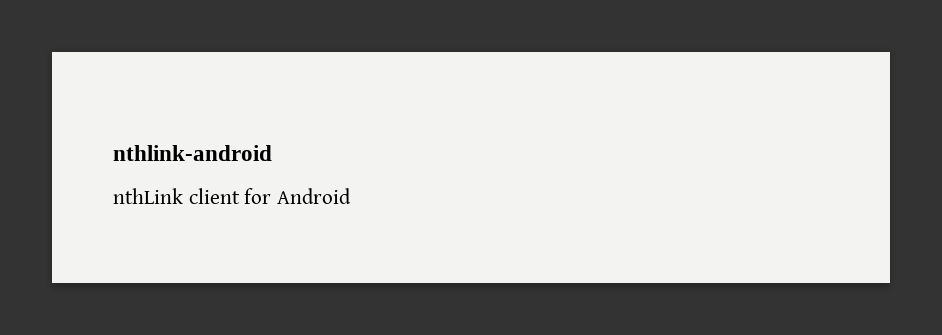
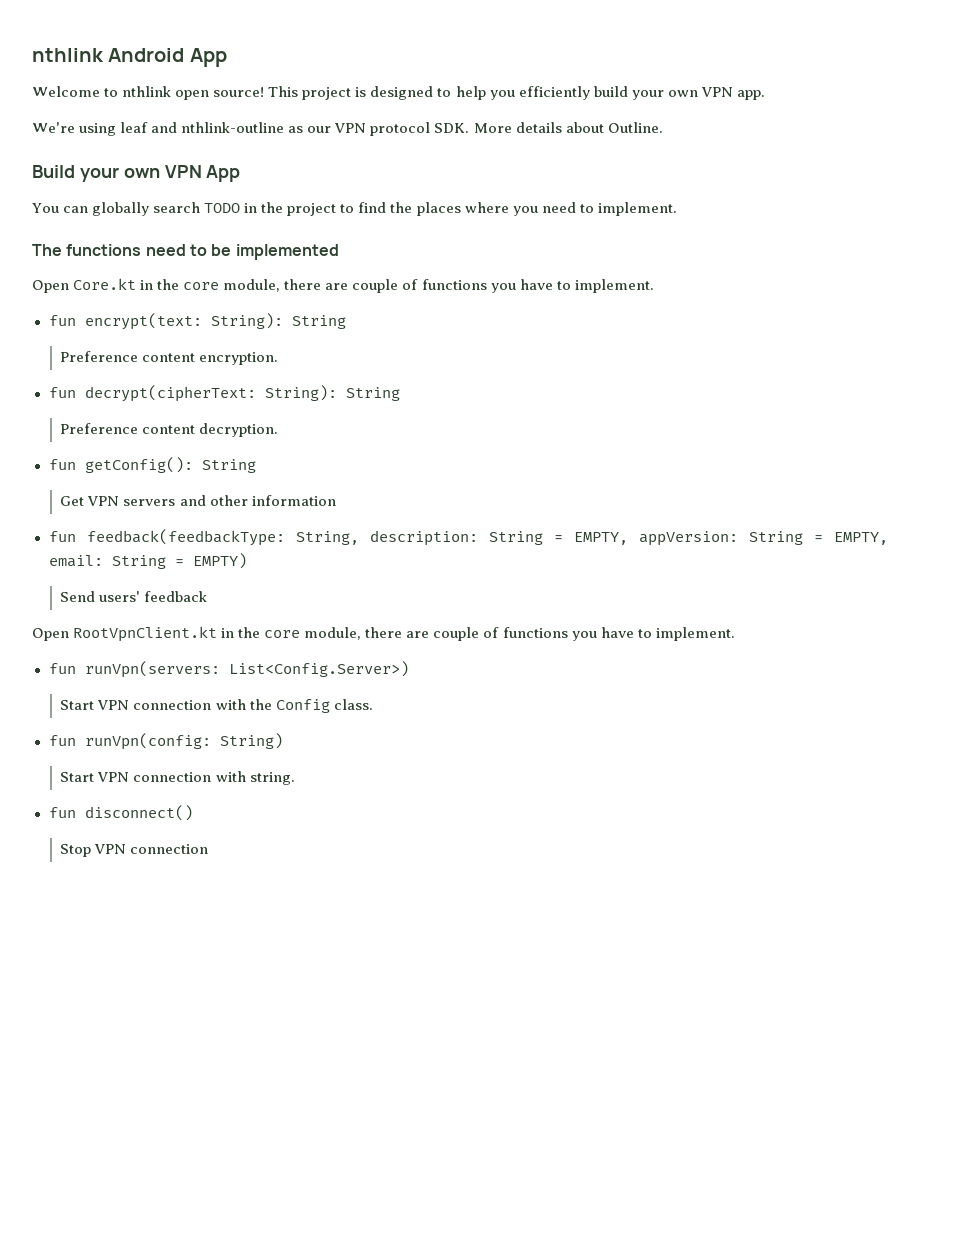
- nthlink-android
- nthLink client for Android
+ nthlink Android App
+ Welcome to nthlink open source! This project is designed to help you efficiently build your own VPN app.
+ We're using leaf and nthlink-outline as our VPN protocol SDK. More details about Outline.
+ Build your own VPN App
+ You can globally search TODO in the project to find the places where you need to implement.
+ The functions need to be implemented
+ Open Core.kt in the core module, there are couple of functions you have to implement.
+ fun encrypt(text: String): String
+ Preference content encryption.
+ fun decrypt(cipherText: String): String
+ Preference content decryption.
+ fun getConfig(): String
+ Get VPN servers and other information
+ fun feedback(feedbackType: String, description: String = EMPTY, appVersion: String = EMPTY, email: String = EMPTY)
+ Send users' feedback
+ Open RootVpnClient.kt in the core module, there are couple of functions you have to implement.
+ fun runVpn(servers: List<Config.Server>)
+ Start VPN connection with the Config class.
+ fun runVpn(config: String)
+ Start VPN connection with string.
+ fun disconnect()
+ Stop VPN connection

